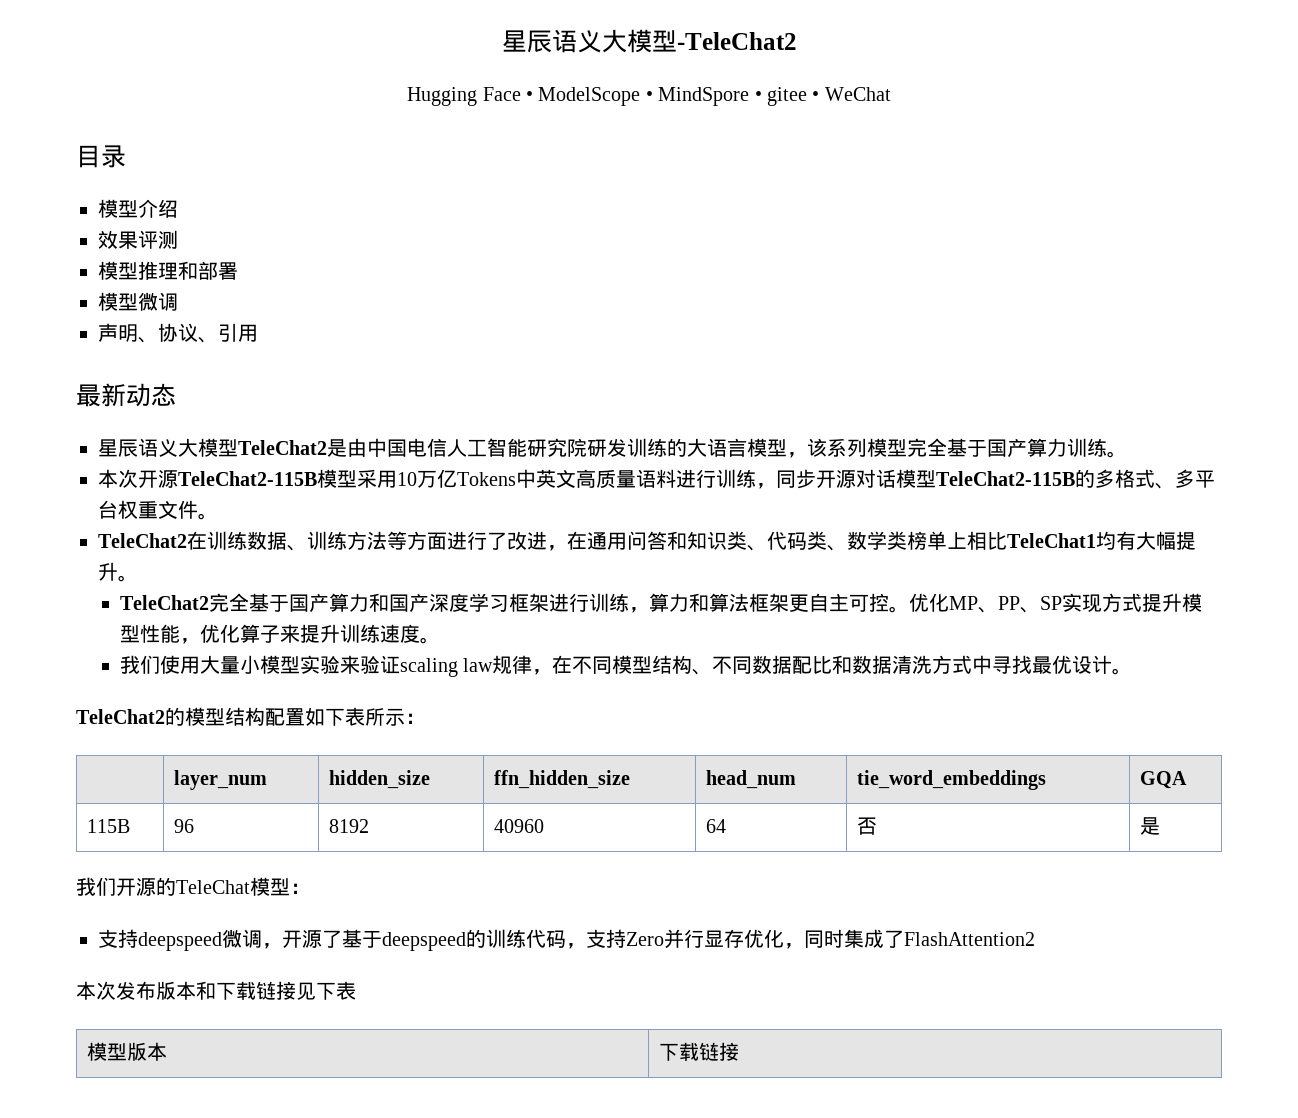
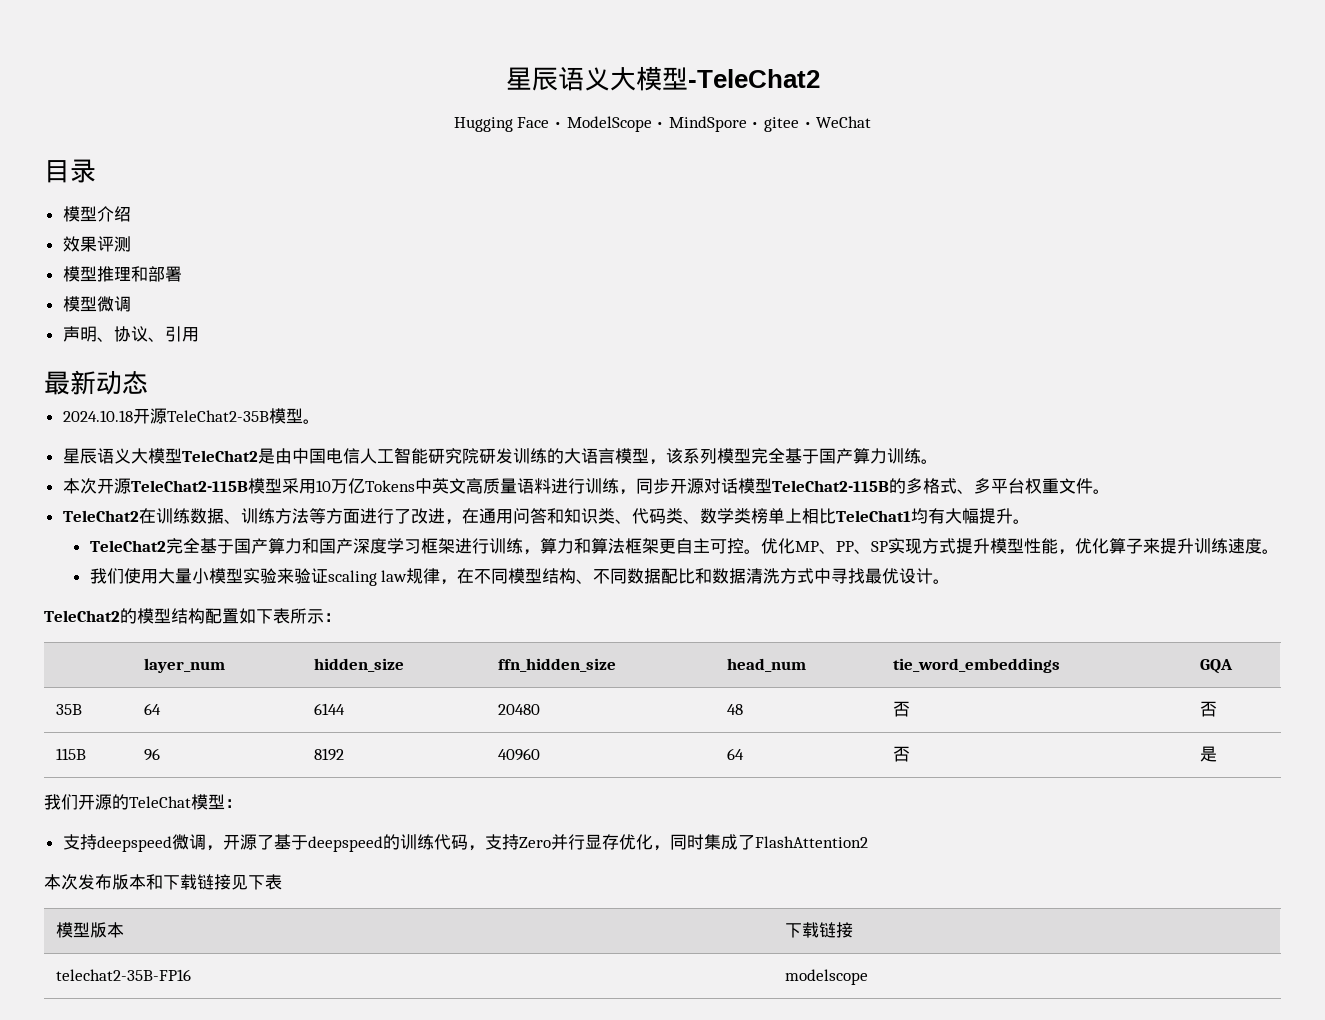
+ 2024.10.18开源TeleChat2-35B模型。
+ 35B | 64 | 6144 | 20480 | 48 | 否 | 否
+ telechat2-35B-FP16 | modelscope

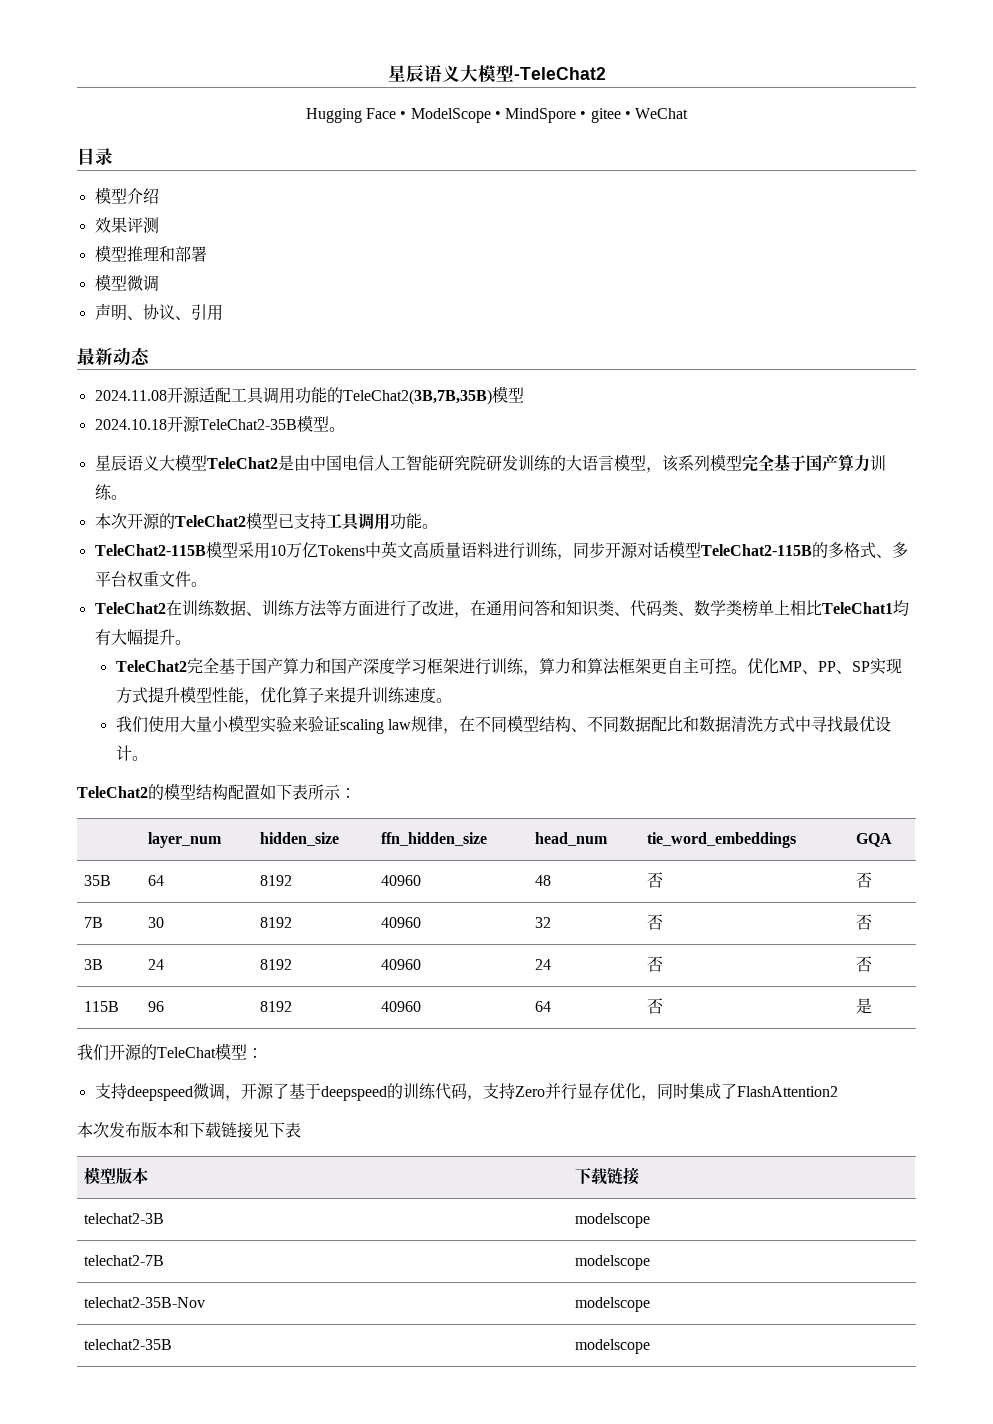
+ 2024.11.08开源适配工具调用功能的TeleChat2(3B,7B,35B)模型
- 本次开源TeleChat2-115B模型采用10万亿Tokens中英文高质量语料进行训练，同步开源对话模型TeleChat2-115B的多格式、多平台权重文件。
+ 本次开源的TeleChat2模型已支持工具调用功能。
+ TeleChat2-115B模型采用10万亿Tokens中英文高质量语料进行训练，同步开源对话模型TeleChat2-115B的多格式、多平台权重文件。
- 35B | 64 | 6144 | 20480 | 48 | 否 | 否
+ 35B | 64 | 8192 | 40960 | 48 | 否 | 否
+ 7B | 30 | 8192 | 40960 | 32 | 否 | 否
+ 3B | 24 | 8192 | 40960 | 24 | 否 | 否
- telechat2-35B-FP16 | modelscope
+ telechat2-3B | modelscope
+ telechat2-7B | modelscope
+ telechat2-35B-Nov | modelscope
+ telechat2-35B | modelscope

